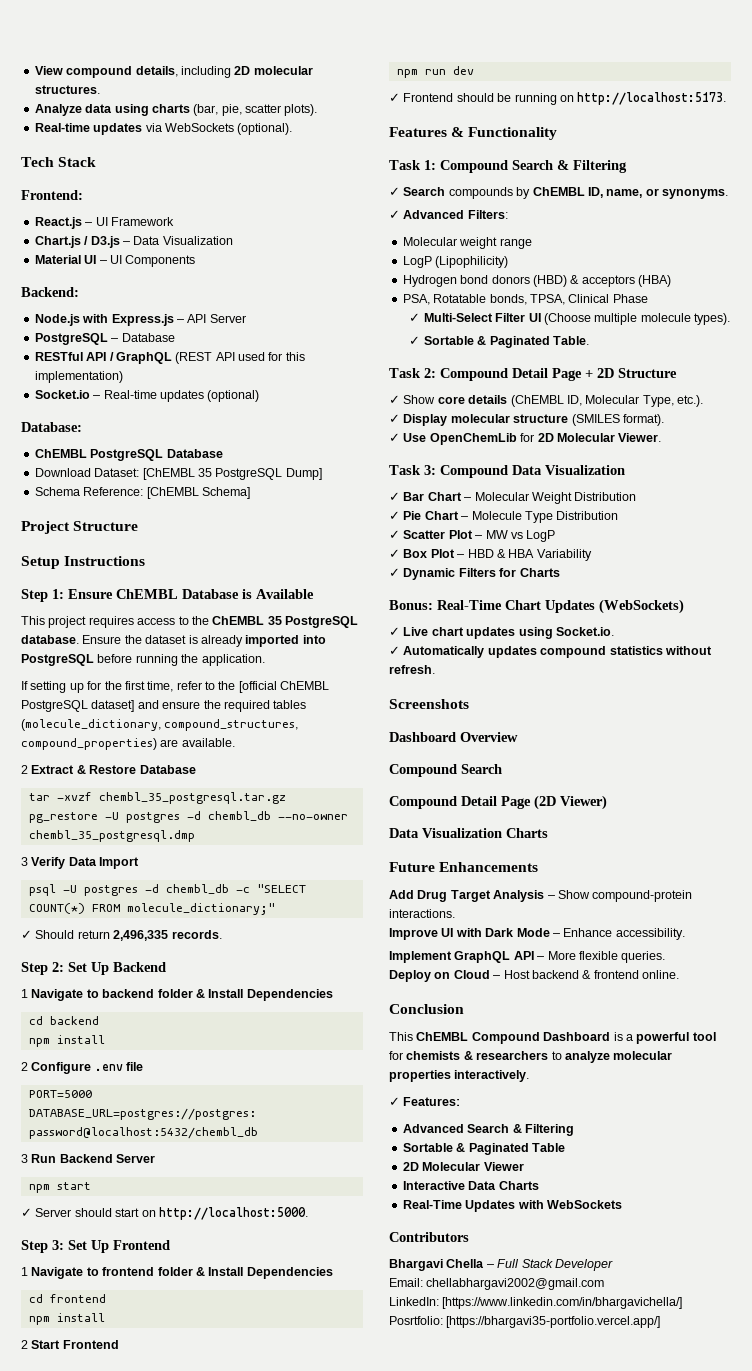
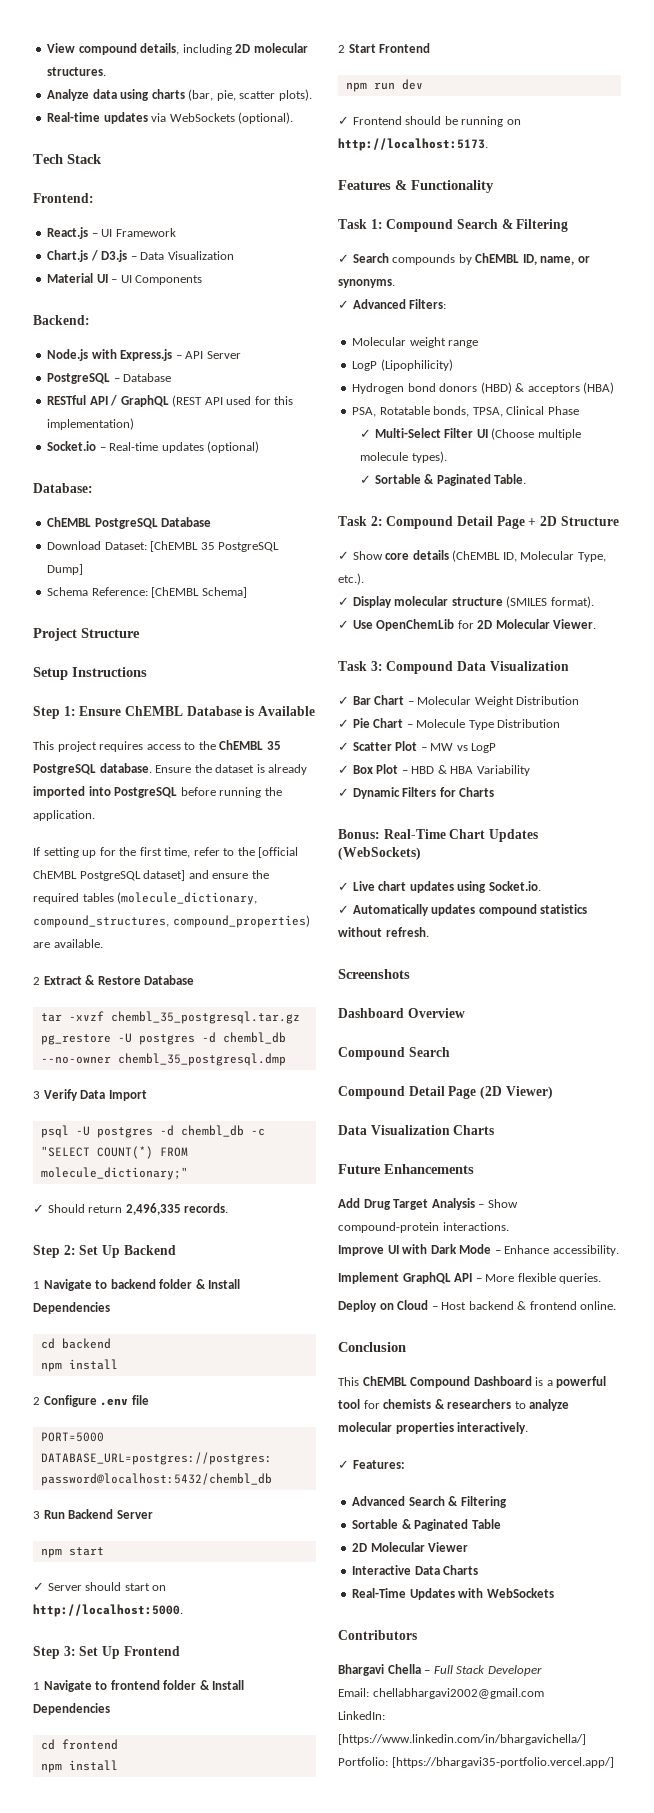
- LinkedIn: [https://www.linkedin.com/in/bhargavichella/] Posrtfolio: [https://bhargavi35-portfolio.vercel.app/]
+ LinkedIn: [https://www.linkedin.com/in/bhargavichella/] Portfolio: [https://bhargavi35-portfolio.vercel.app/]

